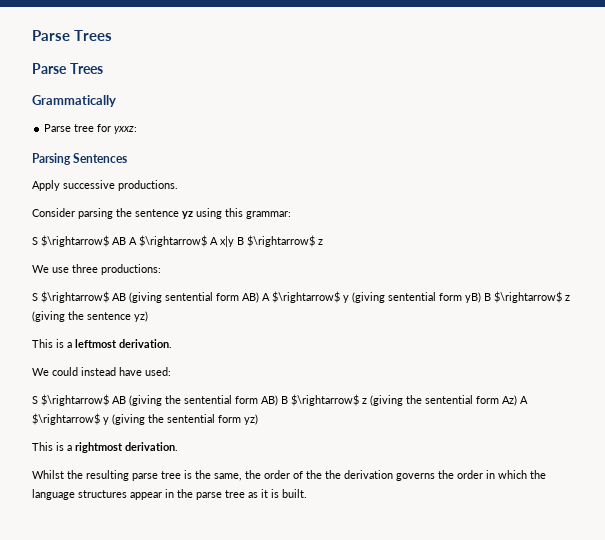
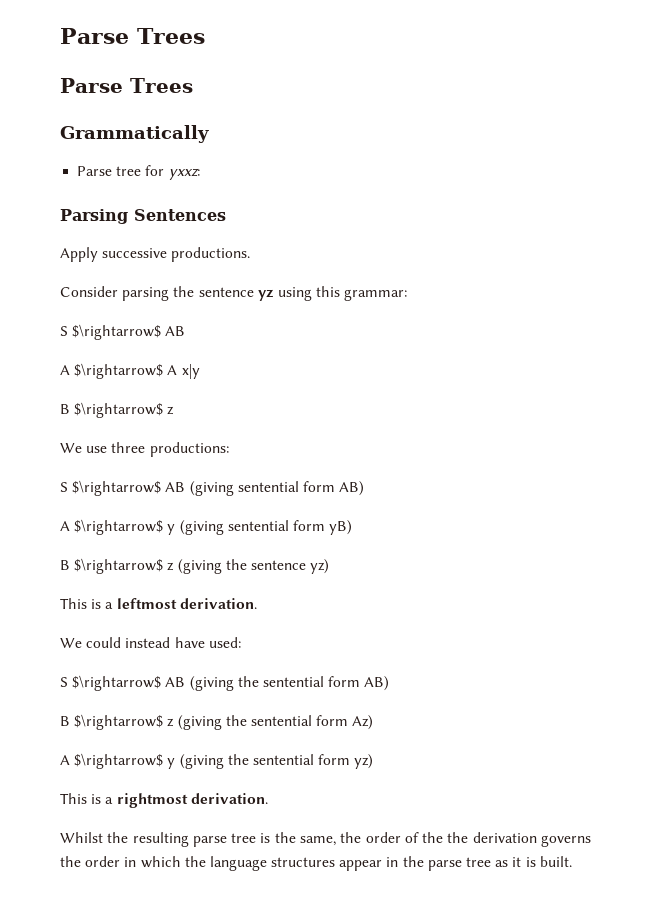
  Consider parsing the sentence yz using this grammar:
- S $\rightarrow$ AB A $\rightarrow$ A x|y B $\rightarrow$ z
+ S $\rightarrow$ AB
+ A $\rightarrow$ A x|y
+ B $\rightarrow$ z
- S $\rightarrow$ AB (giving sentential form AB) A $\rightarrow$ y (giving sentential form yB) B $\rightarrow$ z (giving the sentence yz)
+ S $\rightarrow$ AB (giving sentential form AB)
+ A $\rightarrow$ y (giving sentential form yB)
+ B $\rightarrow$ z (giving the sentence yz)
- S $\rightarrow$ AB (giving the sentential form AB) B $\rightarrow$ z (giving the sentential form Az) A $\rightarrow$ y (giving the sentential form yz)
+ S $\rightarrow$ AB (giving the sentential form AB)
+ B $\rightarrow$ z (giving the sentential form Az)
+ A $\rightarrow$ y (giving the sentential form yz)

